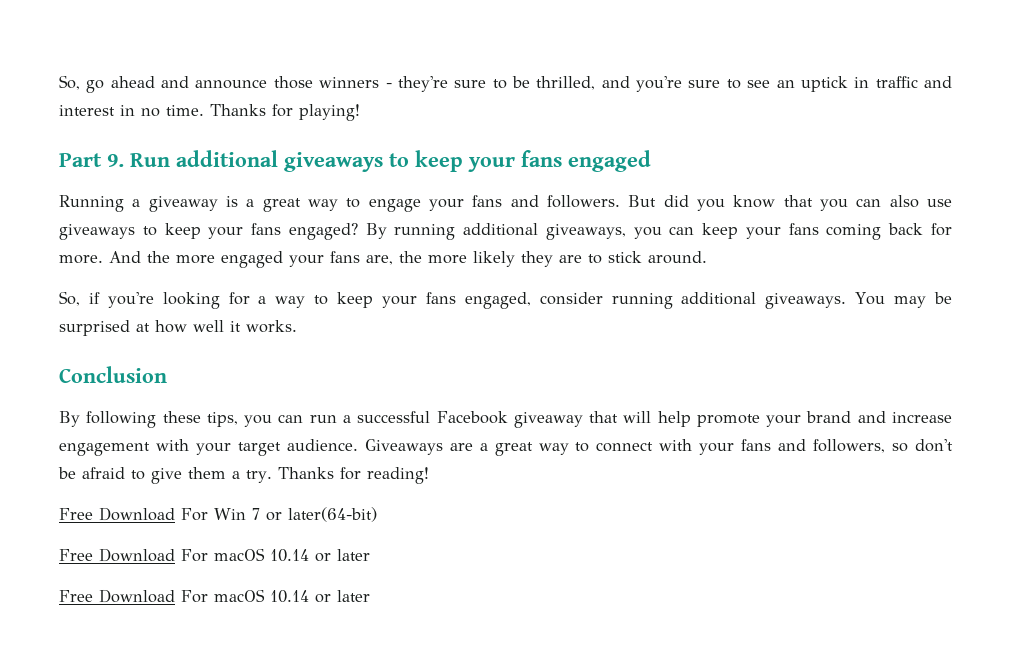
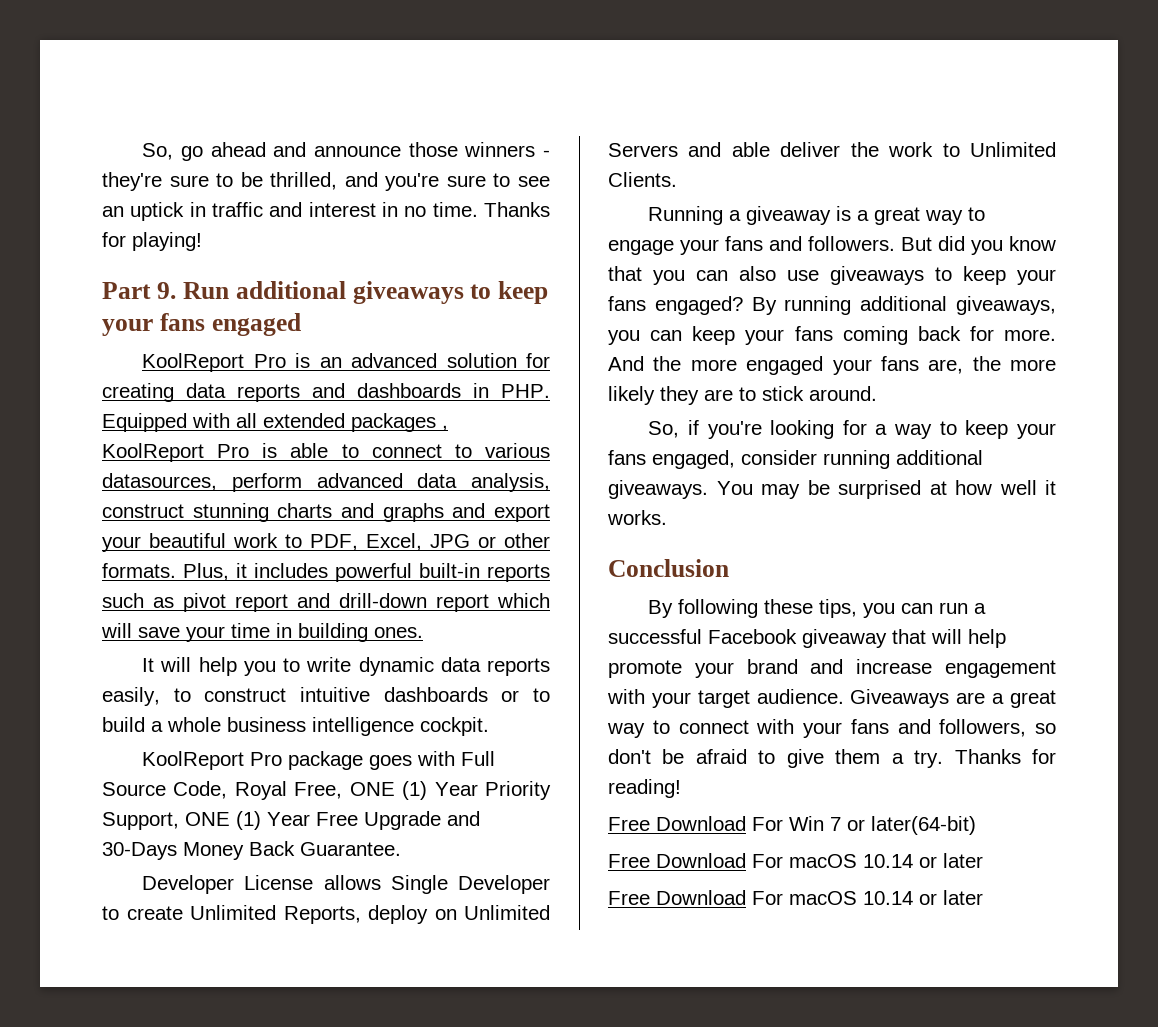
+ KoolReport Pro is an advanced solution for creating data reports and dashboards in PHP. Equipped with all extended packages , KoolReport Pro is able to connect to various datasources, perform advanced data analysis, construct stunning charts and graphs and export your beautiful work to PDF, Excel, JPG or other formats. Plus, it includes powerful built-in reports such as pivot report and drill-down report which will save your time in building ones.
+ It will help you to write dynamic data reports easily, to construct intuitive dashboards or to build a whole business intelligence cockpit.
+ KoolReport Pro package goes with Full Source Code, Royal Free, ONE (1) Year Priority Support, ONE (1) Year Free Upgrade and 30-Days Money Back Guarantee.
+ Developer License allows Single Developer to create Unlimited Reports, deploy on Unlimited Servers and able deliver the work to Unlimited Clients.

